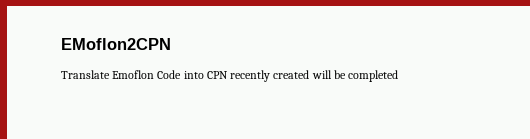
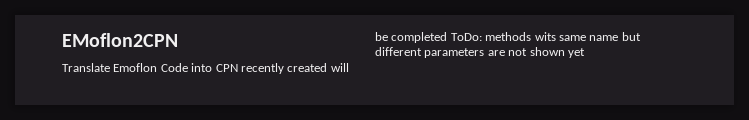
- Translate Emoflon Code into CPN recently created will be completed
+ Translate Emoflon Code into CPN recently created will be completed ToDo: methods wits same name but different parameters are not shown yet

